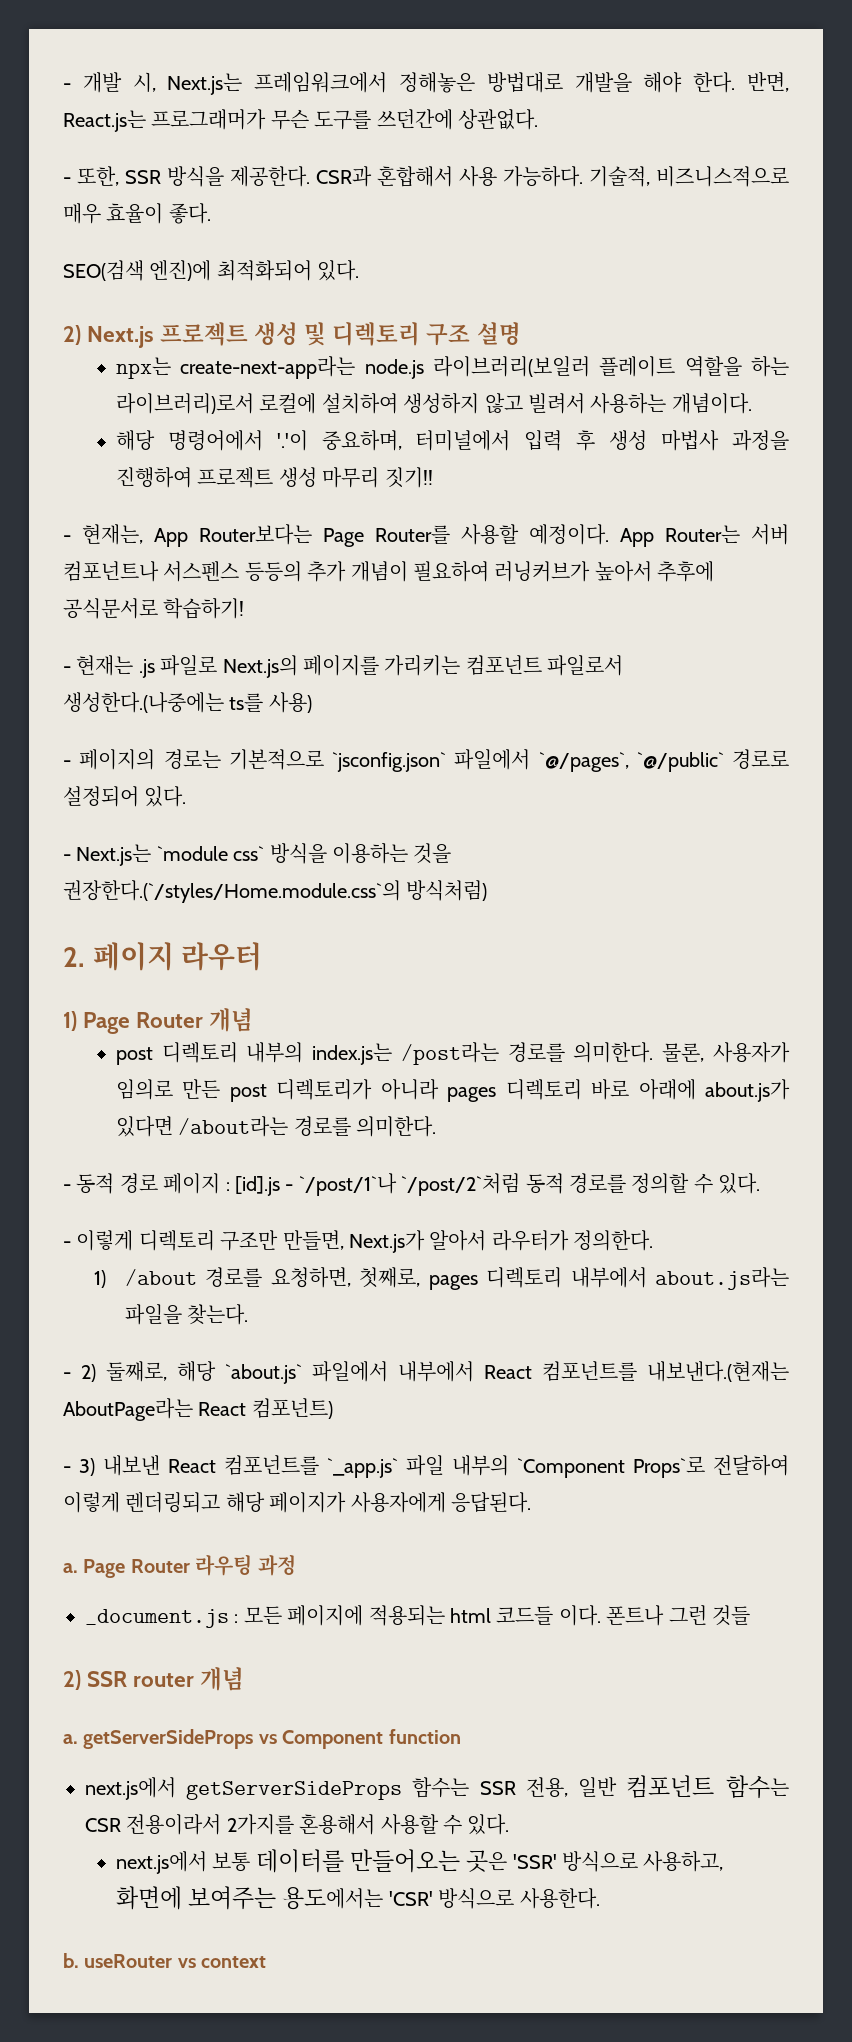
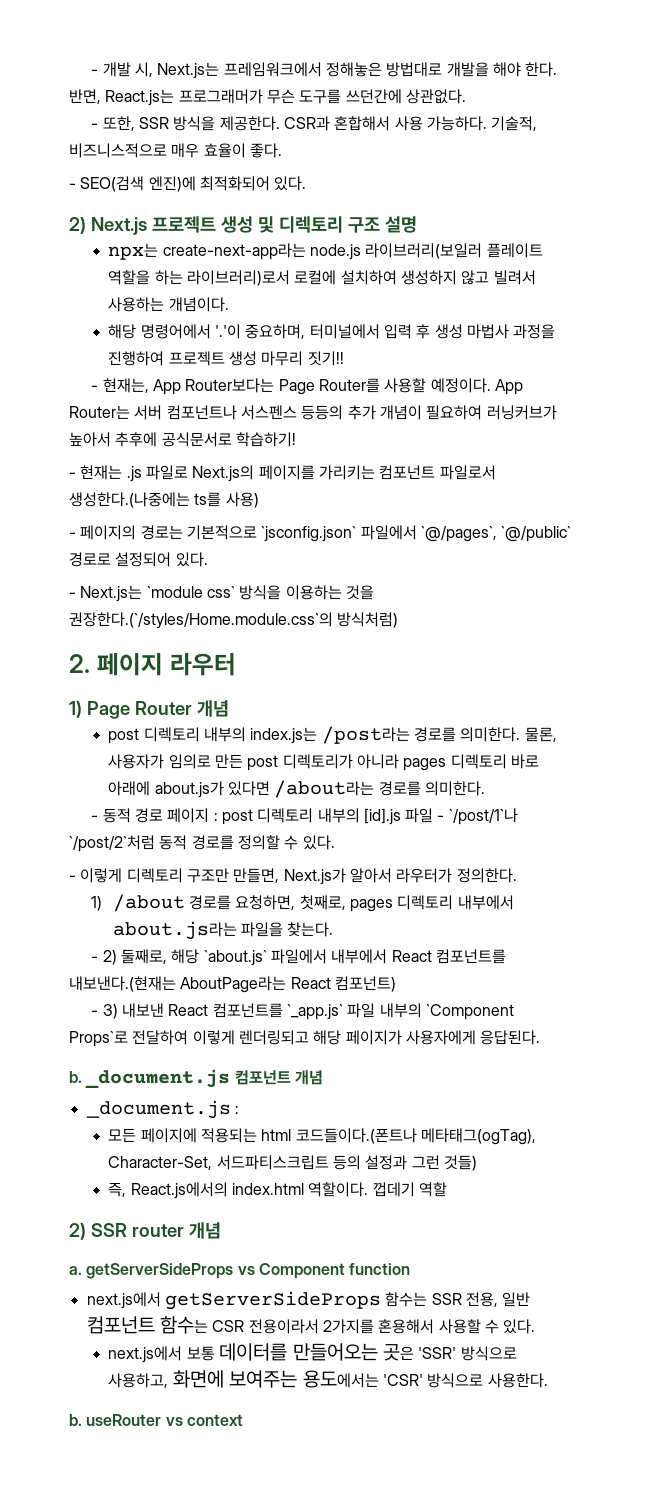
- SEO(검색 엔진)에 최적화되어 있다.
+ - SEO(검색 엔진)에 최적화되어 있다.
- - 동적 경로 페이지 : [id].js - `/post/1`나 `/post/2`처럼 동적 경로를 정의할 수 있다.
+ - 동적 경로 페이지 : post 디렉토리 내부의 [id].js 파일 - `/post/1`나 `/post/2`처럼 동적 경로를 정의할 수 있다.
- a. Page Router 라우팅 과정
+ b. _document.js 컴포넌트 개념
- _document.js : 모든 페이지에 적용되는 html 코드들 이다. 폰트나 그런 것들
+ _document.js :
+ 모든 페이지에 적용되는 html 코드들이다.(폰트나 메타태그(ogTag), Character-Set, 서드파티스크립트 등의 설정과 그런 것들)
+ 즉, React.js에서의 index.html 역할이다. 껍데기 역할

